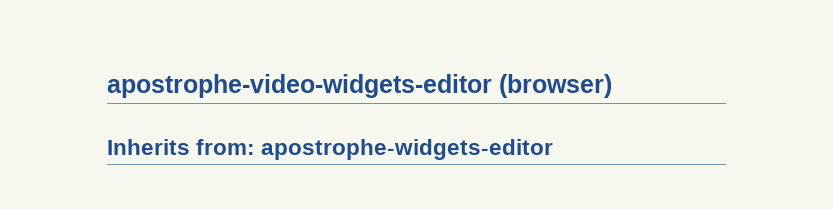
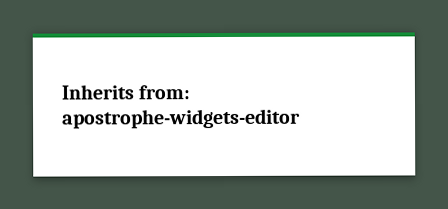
- apostrophe-video-widgets-editor (browser)

